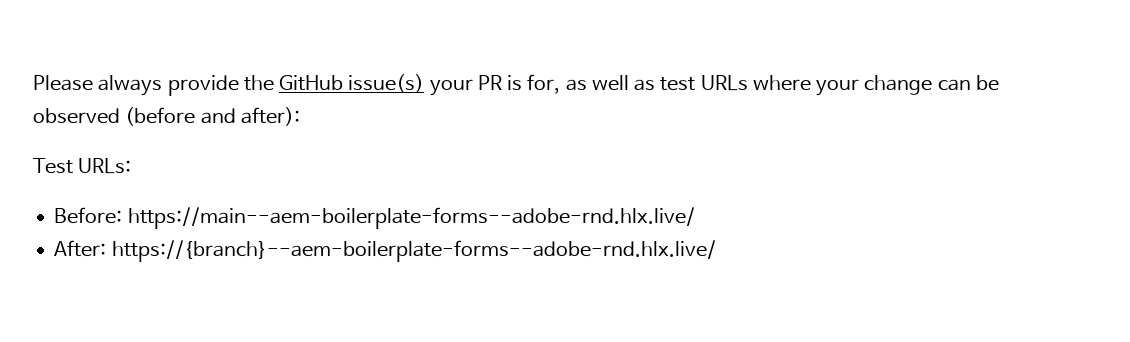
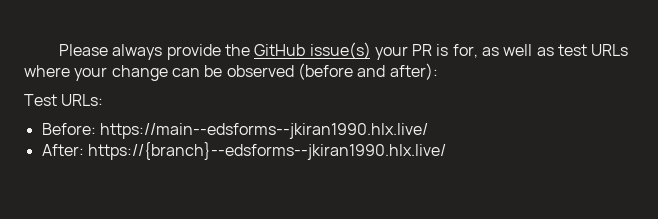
- Before: https://main--aem-boilerplate-forms--adobe-rnd.hlx.live/
+ Before: https://main--edsforms--jkiran1990.hlx.live/
- After: https://{branch}--aem-boilerplate-forms--adobe-rnd.hlx.live/
+ After: https://{branch}--edsforms--jkiran1990.hlx.live/

